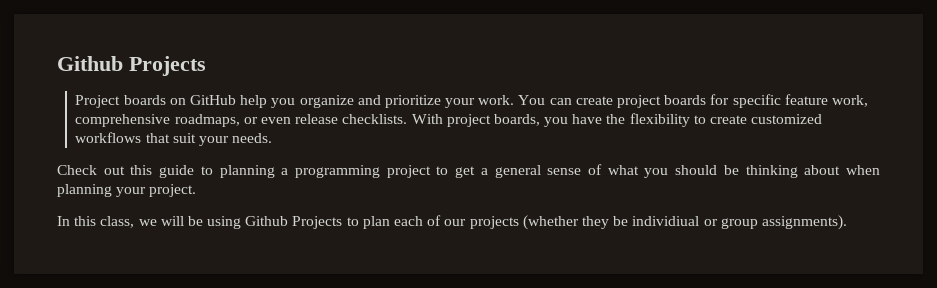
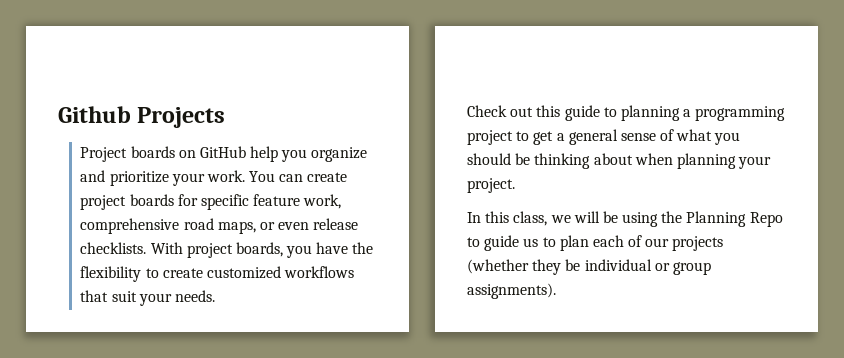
- You can create project boards for specific feature work, comprehensive roadmaps, or even release checklists.
+ You can create project boards for specific feature work, comprehensive road maps, or even release checklists.
- In this class, we will be using Github Projects to plan each of our projects (whether they be individiual or group assignments).
+ In this class, we will be using the Planning Repo to guide us to plan each of our projects (whether they be individual or group assignments).

